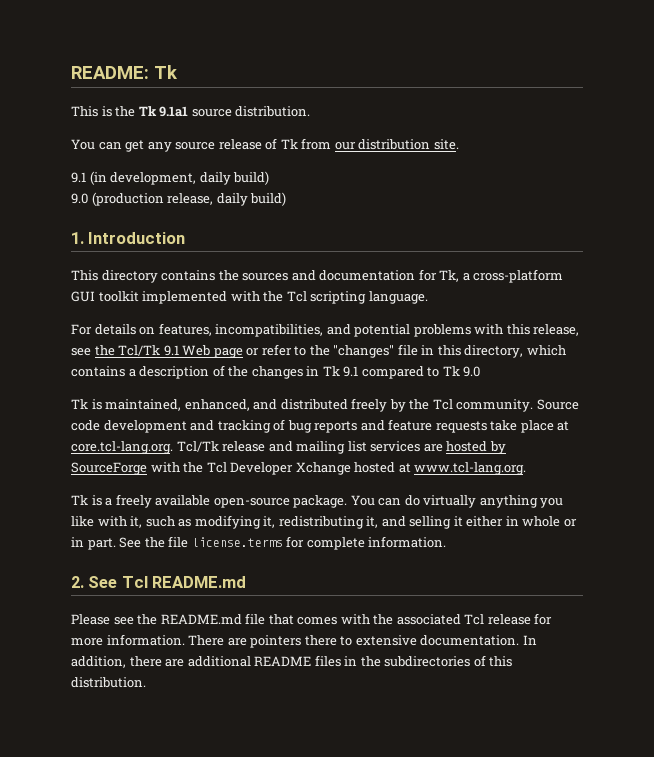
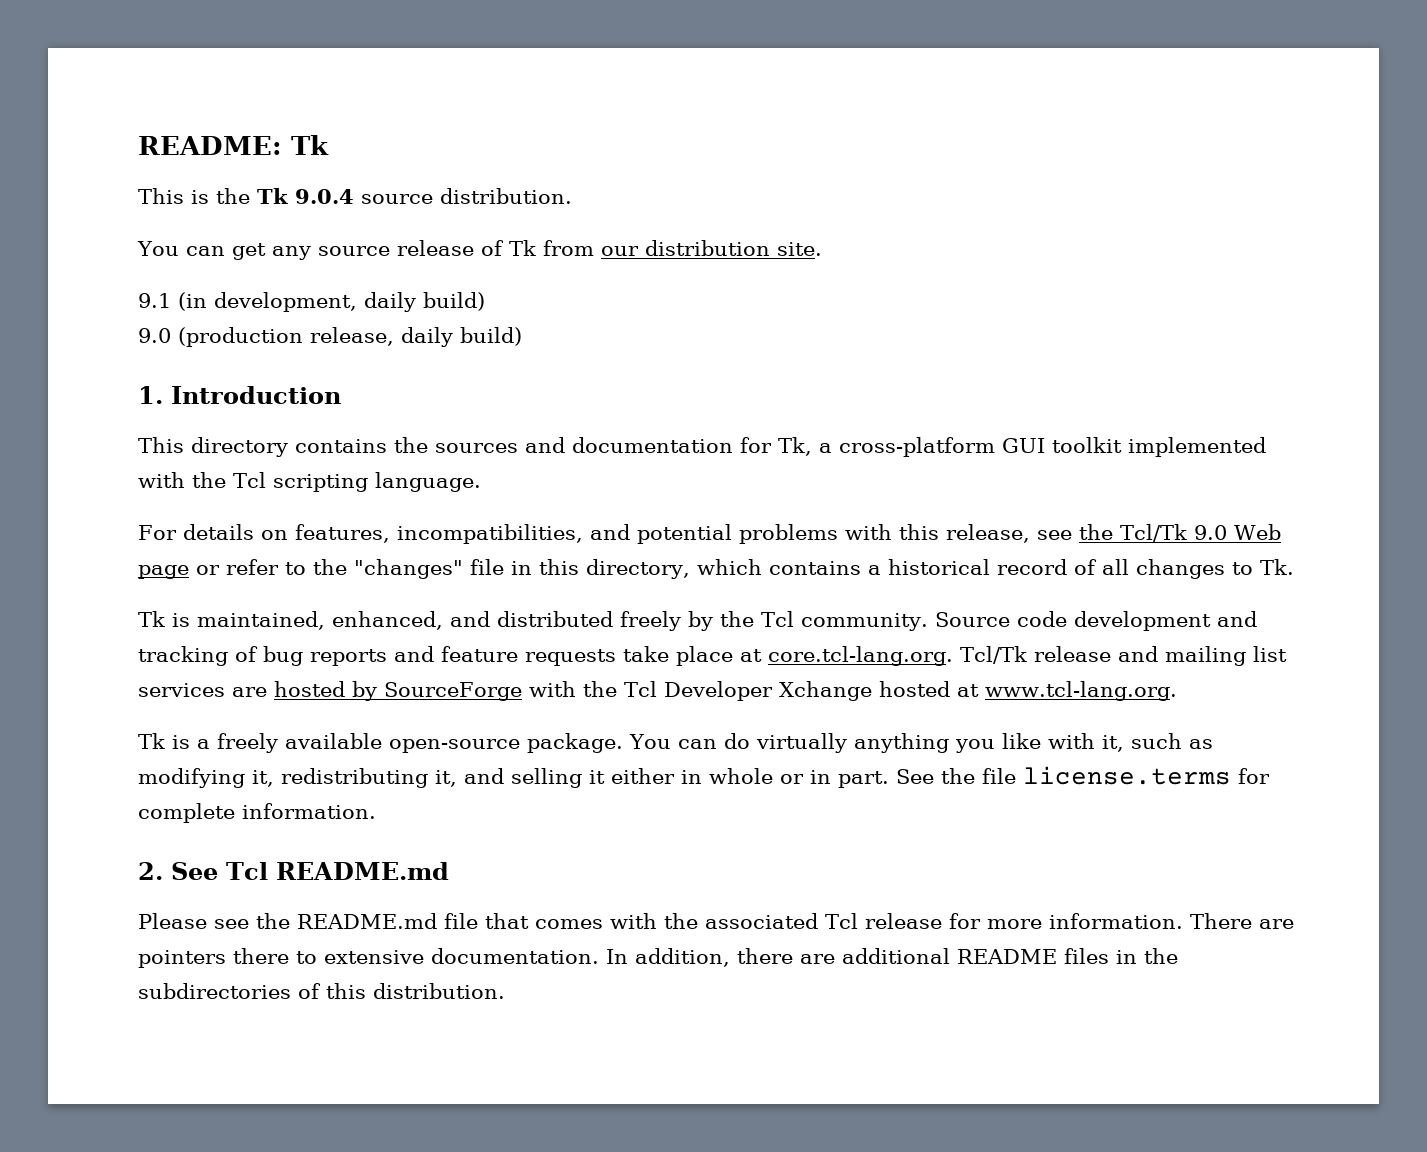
- This is the Tk 9.1a1 source distribution.
+ This is the Tk 9.0.4 source distribution.
- For details on features, incompatibilities, and potential problems with this release, see the Tcl/Tk 9.1 Web page or refer to the "changes" file in this directory, which contains a description of the changes in Tk 9.1 compared to Tk 9.0
+ For details on features, incompatibilities, and potential problems with this release, see the Tcl/Tk 9.0 Web page or refer to the "changes" file in this directory, which contains a historical record of all changes to Tk.

